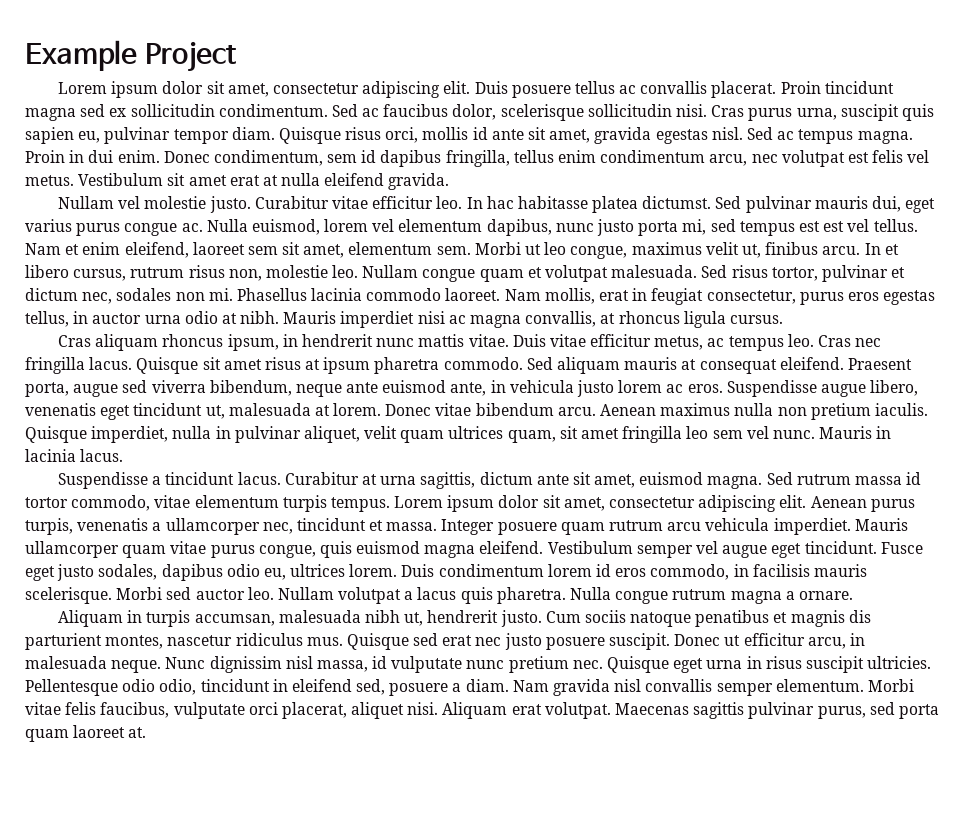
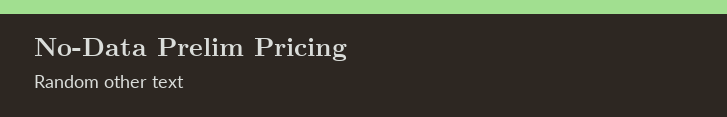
- Example Project
- Lorem ipsum dolor sit amet, consectetur adipiscing elit. Duis posuere tellus ac convallis placerat. Proin tincidunt magna sed ex sollicitudin condimentum. Sed ac faucibus dolor, scelerisque sollicitudin nisi. Cras purus urna, suscipit quis sapien eu, pulvinar tempor diam. Quisque risus orci, mollis id ante sit amet, gravida egestas nisl. Sed ac tempus magna. Proin in dui enim. Donec condimentum, sem id dapibus fringilla, tellus enim condimentum arcu, nec volutpat est felis vel metus. Vestibulum sit amet erat at nulla eleifend gravida.
- Nullam vel molestie justo. Curabitur vitae efficitur leo. In hac habitasse platea dictumst. Sed pulvinar mauris dui, eget varius purus congue ac. Nulla euismod, lorem vel elementum dapibus, nunc justo porta mi, sed tempus est est vel tellus. Nam et enim eleifend, laoreet sem sit amet, elementum sem. Morbi ut leo congue, maximus velit ut, finibus arcu. In et libero cursus, rutrum risus non, molestie leo. Nullam congue quam et volutpat malesuada. Sed risus tortor, pulvinar et dictum nec, sodales non mi. Phasellus lacinia commodo laoreet. Nam mollis, erat in feugiat consectetur, purus eros egestas tellus, in auctor urna odio at nibh. Mauris imperdiet nisi ac magna convallis, at rhoncus ligula cursus.
- Cras aliquam rhoncus ipsum, in hendrerit nunc mattis vitae. Duis vitae efficitur metus, ac tempus leo. Cras nec fringilla lacus. Quisque sit amet risus at ipsum pharetra commodo. Sed aliquam mauris at consequat eleifend. Praesent porta, augue sed viverra bibendum, neque ante euismod ante, in vehicula justo lorem ac eros. Suspendisse augue libero, venenatis eget tincidunt ut, malesuada at lorem. Donec vitae bibendum arcu. Aenean maximus nulla non pretium iaculis. Quisque imperdiet, nulla in pulvinar aliquet, velit quam ultrices quam, sit amet fringilla leo sem vel nunc. Mauris in lacinia lacus.
- Suspendisse a tincidunt lacus. Curabitur at urna sagittis, dictum ante sit amet, euismod magna. Sed rutrum massa id tortor commodo, vitae elementum turpis tempus. Lorem ipsum dolor sit amet, consectetur adipiscing elit. Aenean purus turpis, venenatis a ullamcorper nec, tincidunt et massa. Integer posuere quam rutrum arcu vehicula imperdiet. Mauris ullamcorper quam vitae purus congue, quis euismod magna eleifend. Vestibulum semper vel augue eget tincidunt. Fusce eget justo sodales, dapibus odio eu, ultrices lorem. Duis condimentum lorem id eros commodo, in facilisis mauris scelerisque. Morbi sed auctor leo. Nullam volutpat a lacus quis pharetra. Nulla congue rutrum magna a ornare.
- Aliquam in turpis accumsan, malesuada nibh ut, hendrerit justo. Cum sociis natoque penatibus et magnis dis parturient montes, nascetur ridiculus mus. Quisque sed erat nec justo posuere suscipit. Donec ut efficitur arcu, in malesuada neque. Nunc dignissim nisl massa, id vulputate nunc pretium nec. Quisque eget urna in risus suscipit ultricies. Pellentesque odio odio, tincidunt in eleifend sed, posuere a diam. Nam gravida nisl convallis semper elementum. Morbi vitae felis faucibus, vulputate orci placerat, aliquet nisi. Aliquam erat volutpat. Maecenas sagittis pulvinar purus, sed porta quam laoreet at.
+ No-Data Prelim Pricing
+ Random other text

